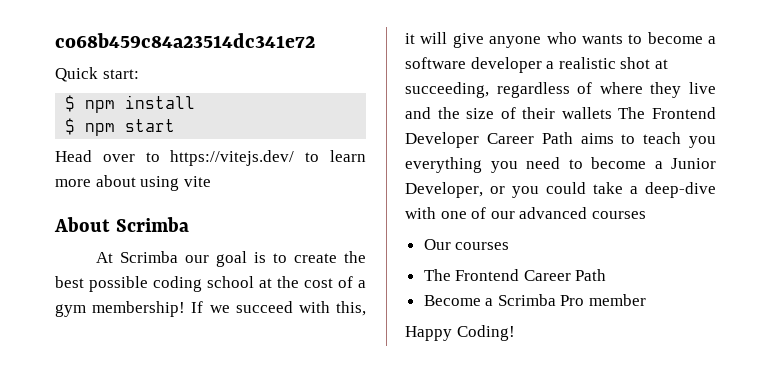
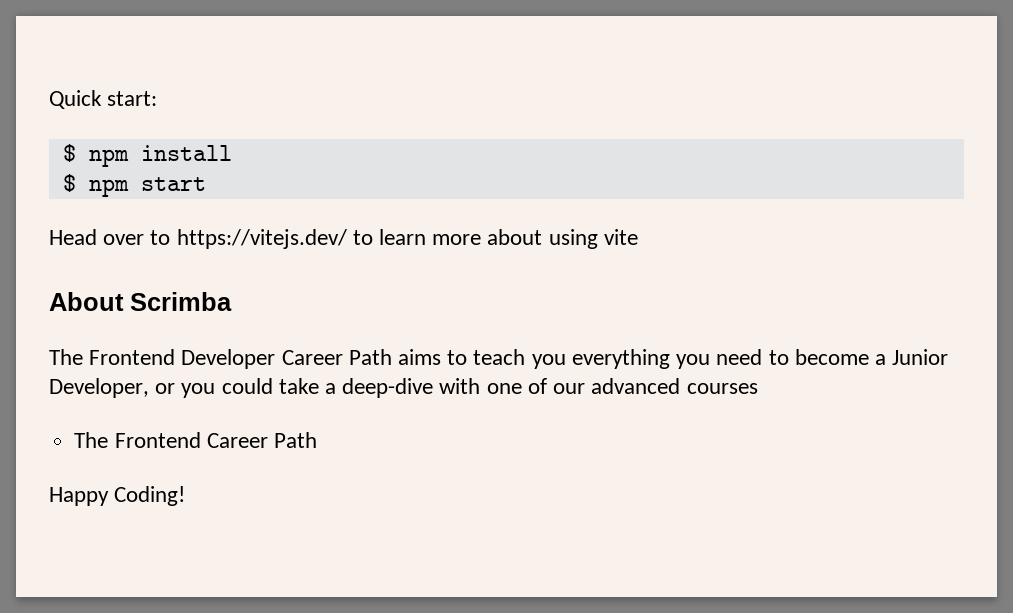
- co68b459c84a23514dc341e72
- At Scrimba our goal is to create the best possible coding school at the cost of a gym membership! If we succeed with this, it will give anyone who wants to become a software developer a realistic shot at succeeding, regardless of where they live and the size of their wallets The Frontend Developer Career Path aims to teach you everything you need to become a Junior Developer, or you could take a deep-dive with one of our advanced courses
+ The Frontend Developer Career Path aims to teach you everything you need to become a Junior Developer, or you could take a deep-dive with one of our advanced courses
- Our courses
- Become a Scrimba Pro member

